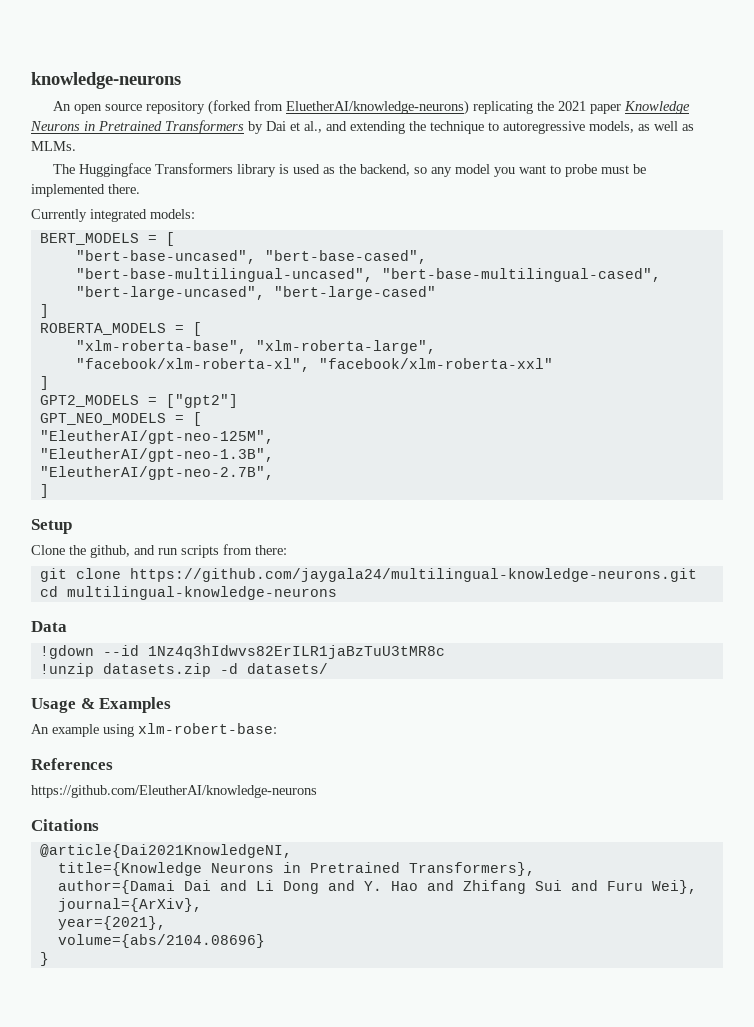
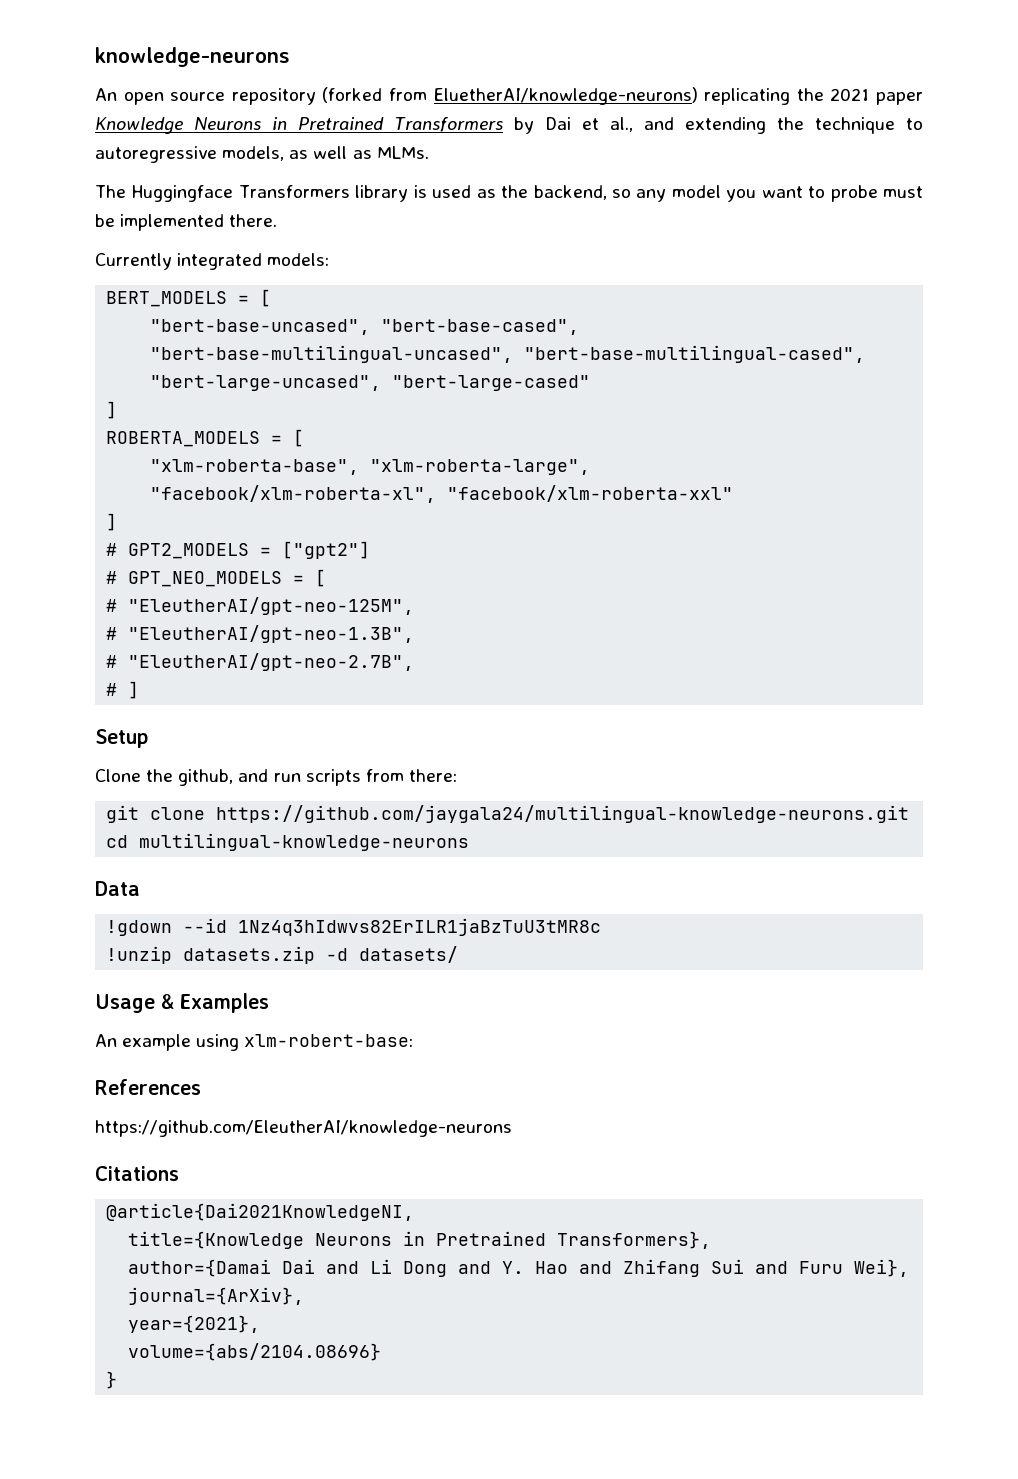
- GPT2_MODELS = ["gpt2"]
+ # GPT2_MODELS = ["gpt2"]
- GPT_NEO_MODELS = [
+ # GPT_NEO_MODELS = [
- "EleutherAI/gpt-neo-125M",
+ # "EleutherAI/gpt-neo-125M",
- "EleutherAI/gpt-neo-1.3B",
+ # "EleutherAI/gpt-neo-1.3B",
- "EleutherAI/gpt-neo-2.7B",
- ]
+ # "EleutherAI/gpt-neo-2.7B",
+ # ]

